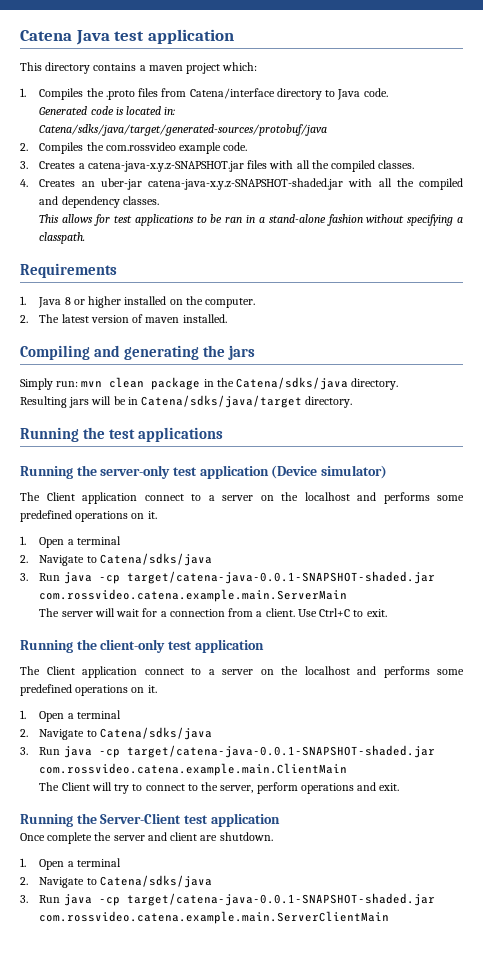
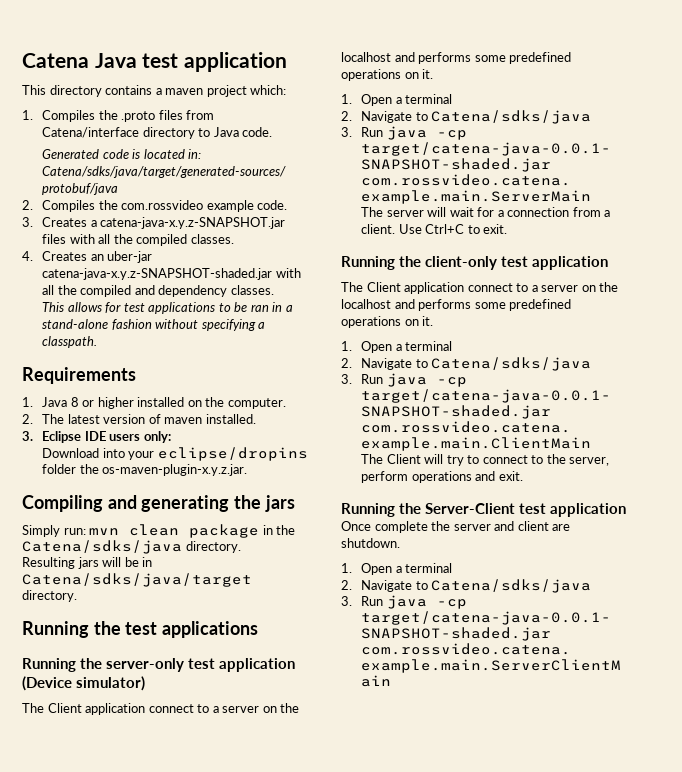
+ 3. Eclipse IDE users only:
+ Download into your eclipse/dropins folder the os-maven-plugin-x.y.z.jar.

